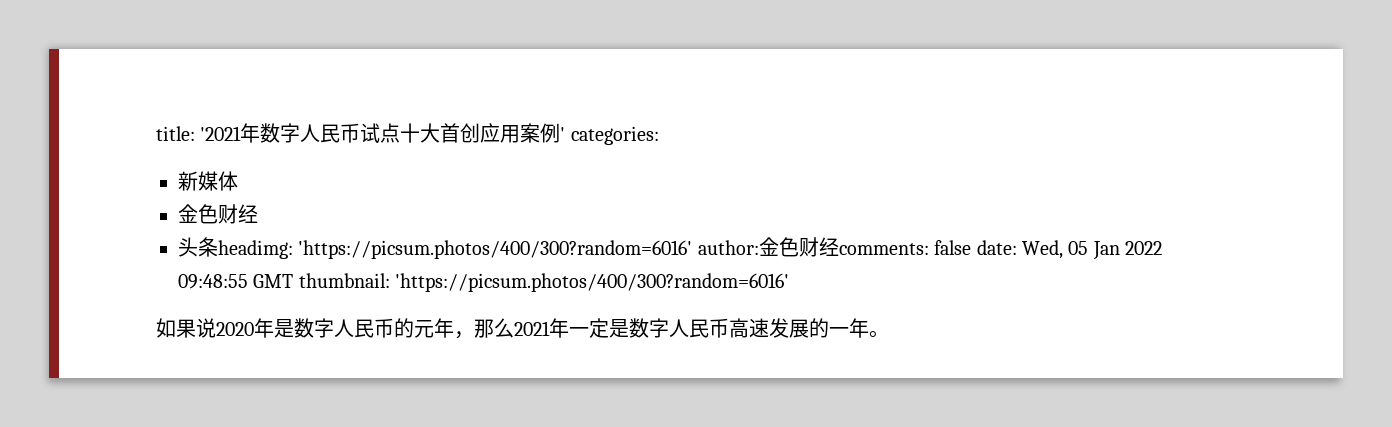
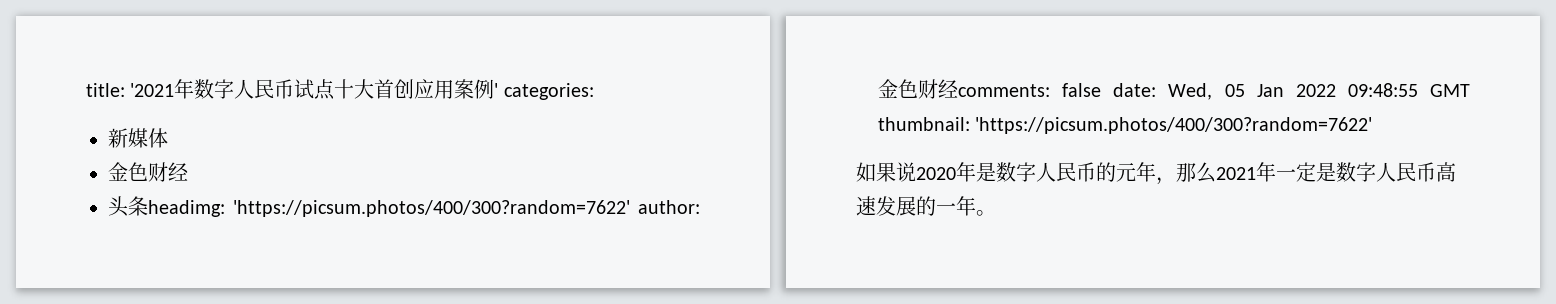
- 头条headimg: 'https://picsum.photos/400/300?random=6016' author:金色财经comments: false date: Wed, 05 Jan 2022 09:48:55 GMT thumbnail: 'https://picsum.photos/400/300?random=6016'
+ 头条headimg: 'https://picsum.photos/400/300?random=7622' author:金色财经comments: false date: Wed, 05 Jan 2022 09:48:55 GMT thumbnail: 'https://picsum.photos/400/300?random=7622'

